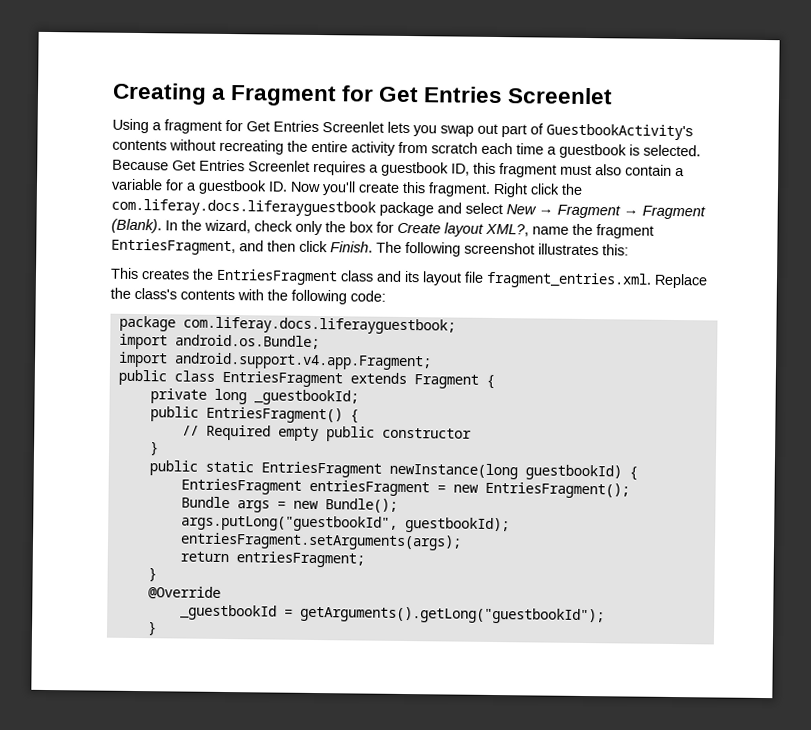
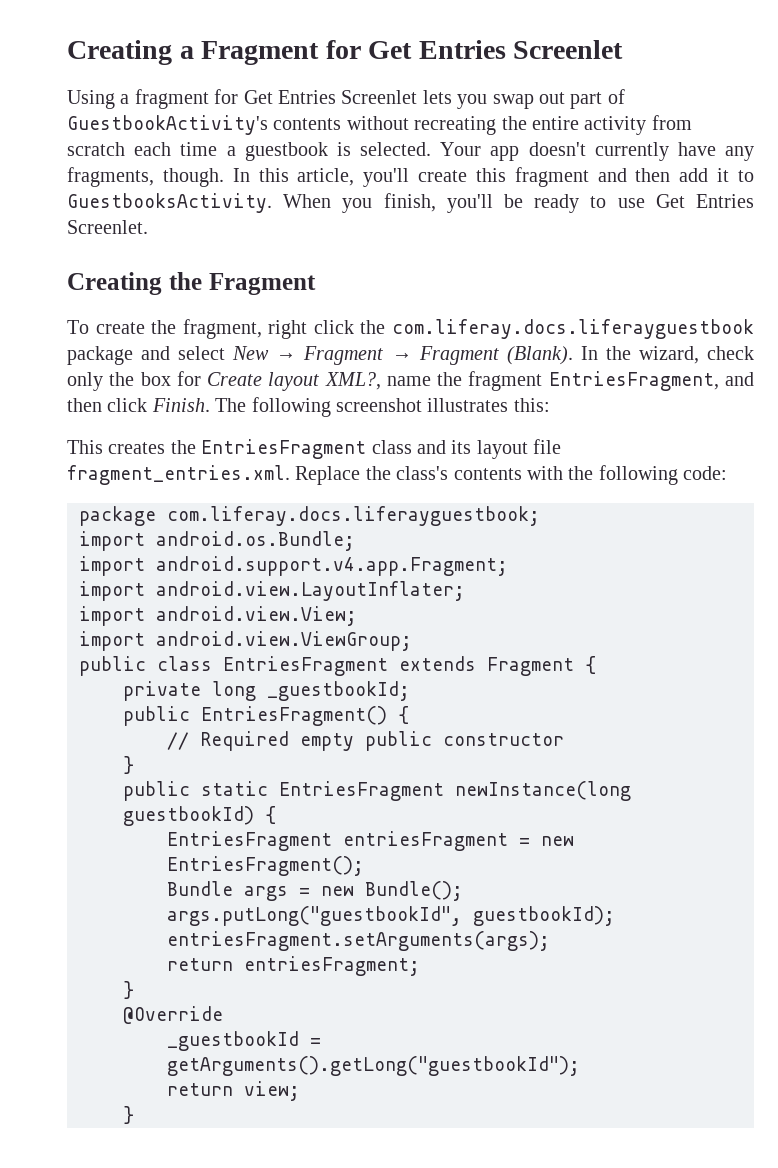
- Because Get Entries Screenlet requires a guestbook ID, this fragment must also contain a variable for a guestbook ID. Now you'll create this fragment. Right click the com.liferay.docs.liferayguestbook package and select New → Fragment → Fragment (Blank).
+ Your app doesn't currently have any fragments, though. In this article, you'll create this fragment and then add it to GuestbooksActivity. When you finish, you'll be ready to use Get Entries Screenlet.
+ Creating the Fragment
+ To create the fragment, right click the com.liferay.docs.liferayguestbook package and select New → Fragment → Fragment (Blank).
+ import android.view.LayoutInflater;
+ import android.view.View;
+ import android.view.ViewGroup;
+ return view;

